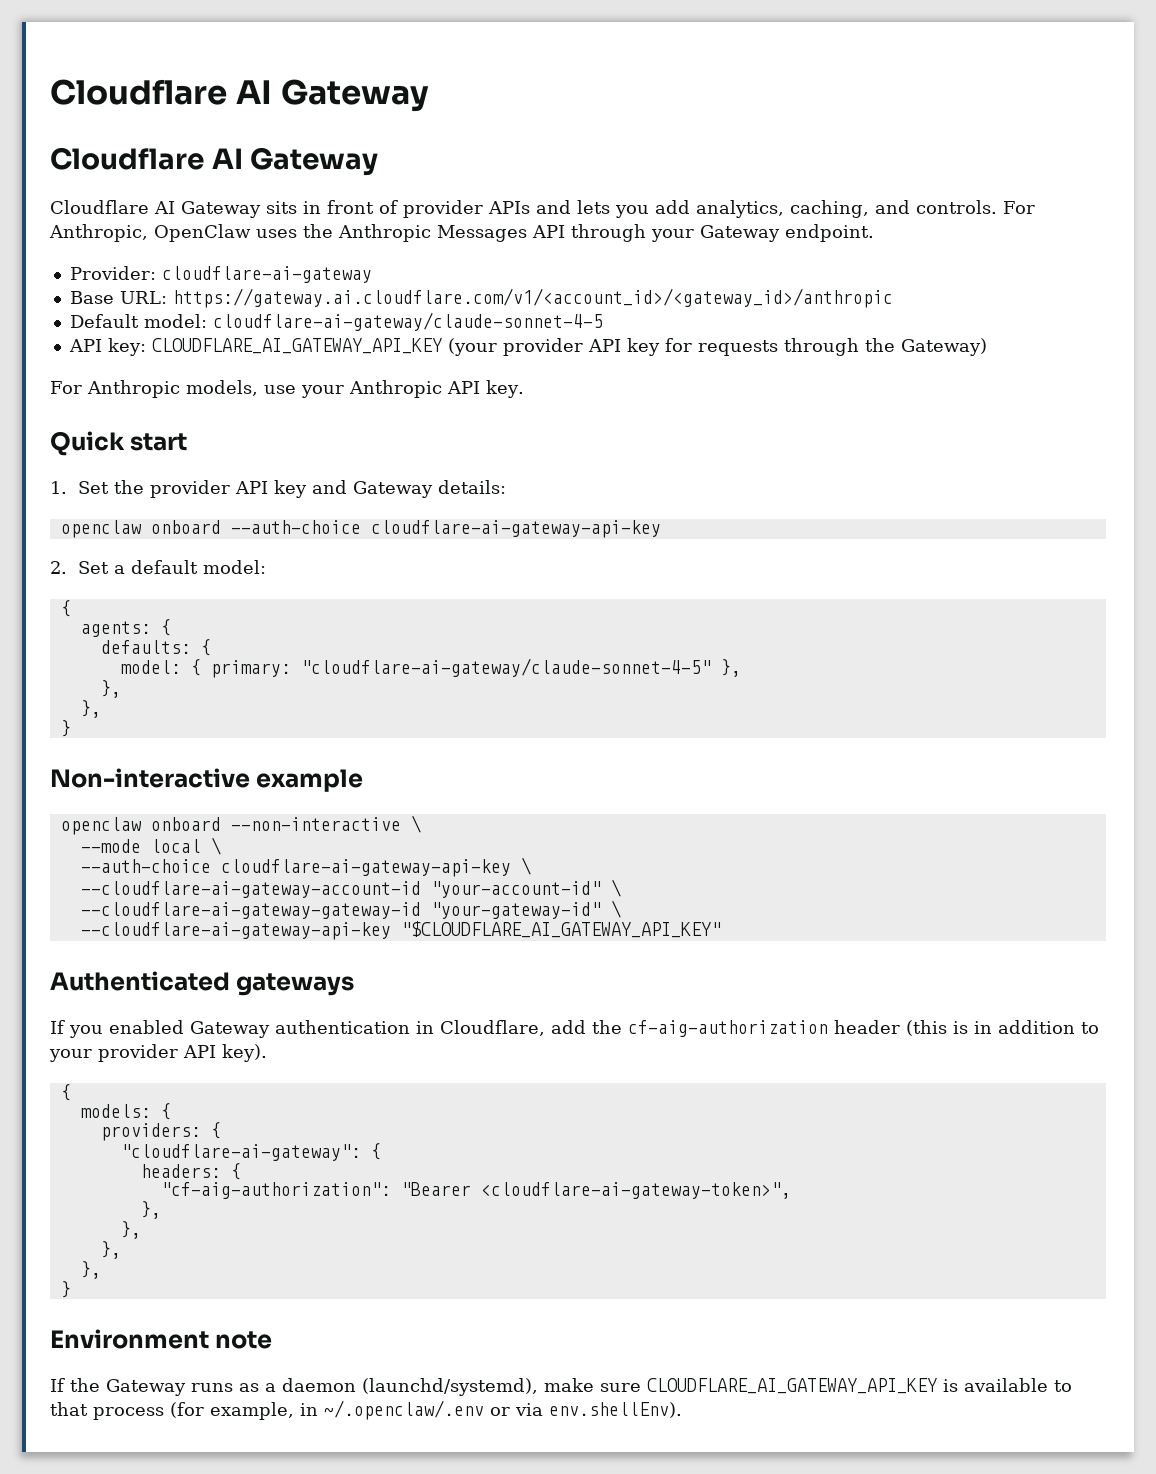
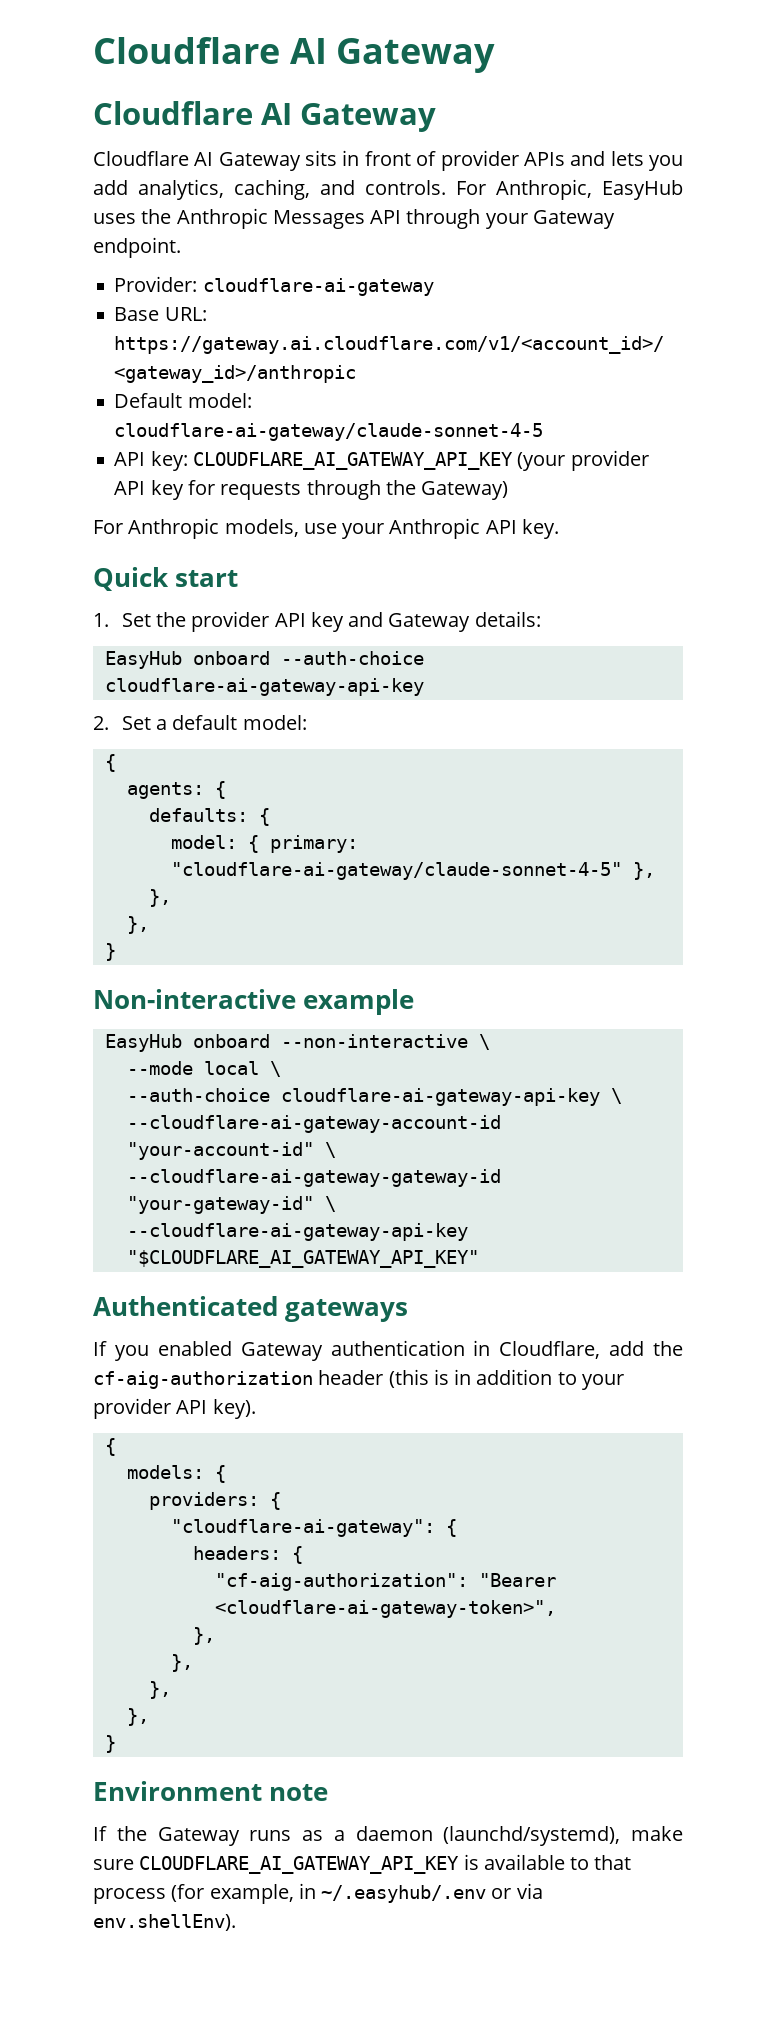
- For Anthropic, OpenClaw uses the Anthropic Messages API through your Gateway endpoint.
+ For Anthropic, EasyHub uses the Anthropic Messages API through your Gateway endpoint.
- openclaw onboard --auth-choice cloudflare-ai-gateway-api-key
+ EasyHub onboard --auth-choice cloudflare-ai-gateway-api-key
- openclaw onboard --non-interactive \
+ EasyHub onboard --non-interactive \
- If the Gateway runs as a daemon (launchd/systemd), make sure CLOUDFLARE_AI_GATEWAY_API_KEY is available to that process (for example, in ~/.openclaw/.env or via env.shellEnv).
+ If the Gateway runs as a daemon (launchd/systemd), make sure CLOUDFLARE_AI_GATEWAY_API_KEY is available to that process (for example, in ~/.easyhub/.env or via env.shellEnv).

